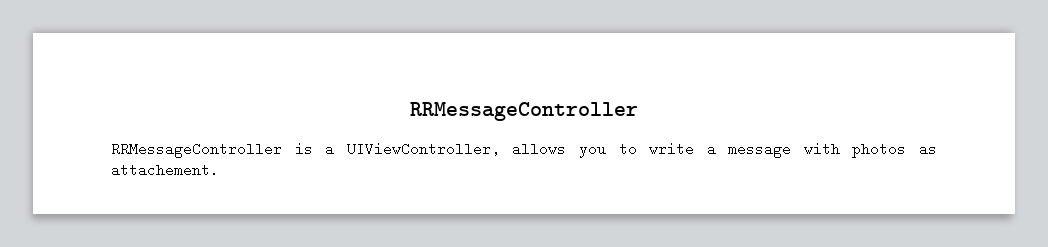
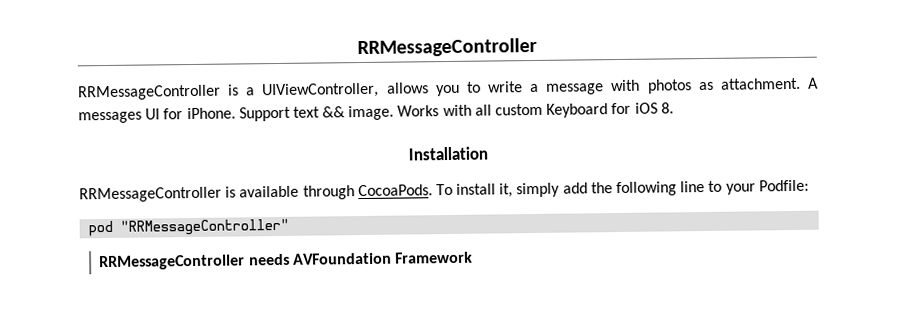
- RRMessageController is a UIViewController, allows you to write a message with photos as attachement.
+ RRMessageController is a UIViewController, allows you to write a message with photos as attachment. A messages UI for iPhone. Support text && image. Works with all custom Keyboard for iOS 8.
+ Installation
+ RRMessageController is available through CocoaPods. To install it, simply add the following line to your Podfile:
+ pod "RRMessageController"
+ RRMessageController needs AVFoundation Framework

